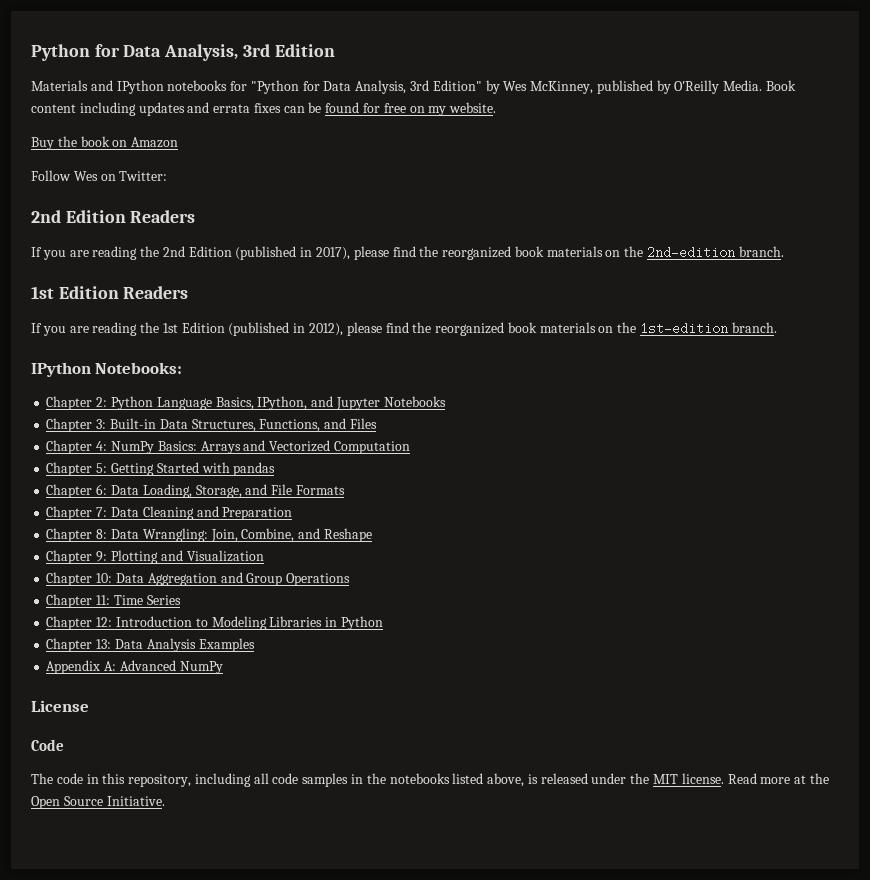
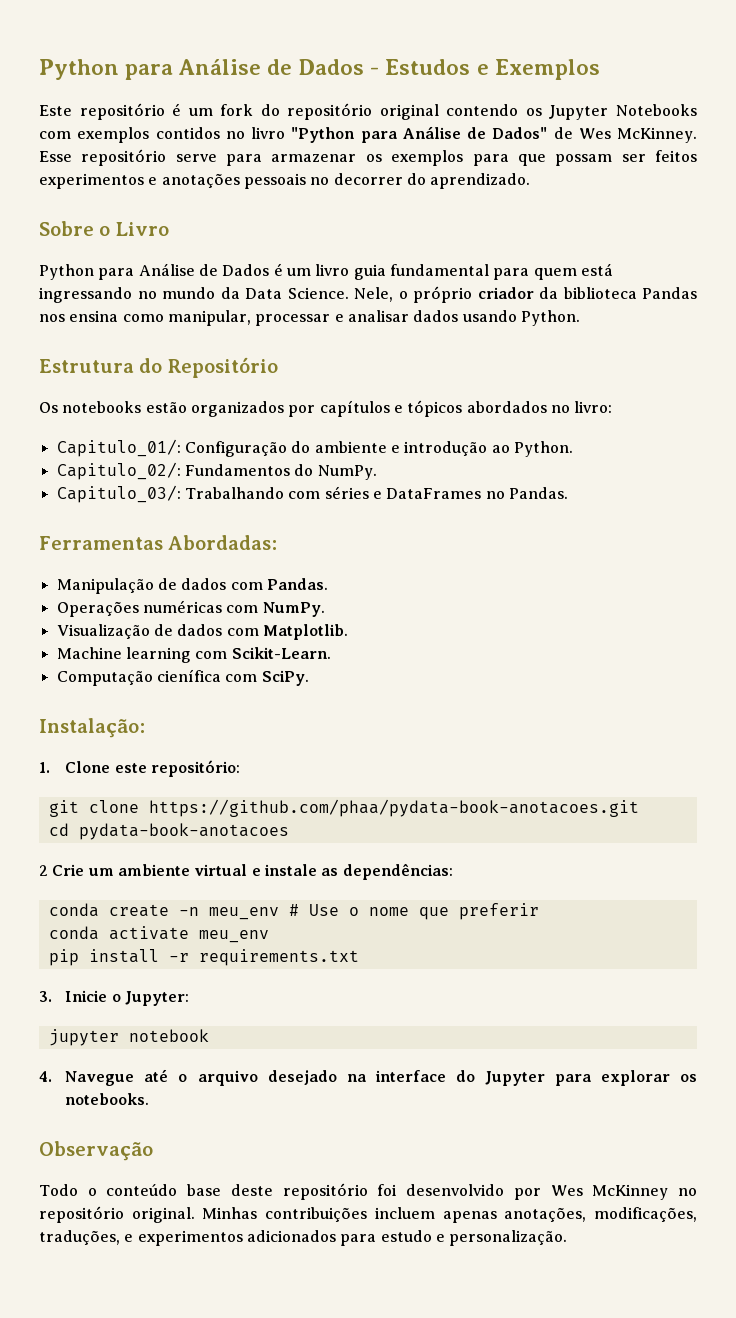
- Python for Data Analysis, 3rd Edition
- Materials and IPython notebooks for "Python for Data Analysis, 3rd Edition" by Wes McKinney, published by O'Reilly Media. Book content including updates and errata fixes can be found for free on my website.
- Buy the book on Amazon
- Follow Wes on Twitter:
- 2nd Edition Readers
- If you are reading the 2nd Edition (published in 2017), please find the reorganized book materials on the 2nd-edition branch.
- 1st Edition Readers
- If you are reading the 1st Edition (published in 2012), please find the reorganized book materials on the 1st-edition branch.
- IPython Notebooks:
- Chapter 2: Python Language Basics, IPython, and Jupyter Notebooks
- Chapter 3: Built-in Data Structures, Functions, and Files
- Chapter 4: NumPy Basics: Arrays and Vectorized Computation
- Chapter 5: Getting Started with pandas
- Chapter 6: Data Loading, Storage, and File Formats
- Chapter 7: Data Cleaning and Preparation
- Chapter 8: Data Wrangling: Join, Combine, and Reshape
- Chapter 9: Plotting and Visualization
- Chapter 10: Data Aggregation and Group Operations
- Chapter 11: Time Series
- Chapter 12: Introduction to Modeling Libraries in Python
- Chapter 13: Data Analysis Examples
- Appendix A: Advanced NumPy
- License
- Code
- The code in this repository, including all code samples in the notebooks listed above, is released under the MIT license. Read more at the Open Source Initiative.
+ Python para Análise de Dados - Estudos e Exemplos
+ Este repositório é um fork do repositório original contendo os Jupyter Notebooks com exemplos contidos no livro "Python para Análise de Dados" de Wes McKinney. Esse repositório serve para armazenar os exemplos para que possam ser feitos experimentos e anotações pessoais no decorrer do aprendizado.
+ Sobre o Livro
+ Python para Análise de Dados é um livro guia fundamental para quem está ingressando no mundo da Data Science. Nele, o próprio criador da biblioteca Pandas nos ensina como manipular, processar e analisar dados usando Python.
+ Estrutura do Repositório
+ Os notebooks estão organizados por capítulos e tópicos abordados no livro:
+ Capitulo_01/: Configuração do ambiente e introdução ao Python.
+ Capitulo_02/: Fundamentos do NumPy.
+ Capitulo_03/: Trabalhando com séries e DataFrames no Pandas.
+ Ferramentas Abordadas:
+ Manipulação de dados com Pandas.
+ Operações numéricas com NumPy.
+ Visualização de dados com Matplotlib.
+ Machine learning com Scikit-Learn.
+ Computação cienífica com SciPy.
+ Instalação:
+ 1. Clone este repositório:
+ git clone https://github.com/phaa/pydata-book-anotacoes.git
+ cd pydata-book-anotacoes
+ 2 Crie um ambiente virtual e instale as dependências:
+ conda create -n meu_env # Use o nome que preferir
+ conda activate meu_env
+ pip install -r requirements.txt
+ 3. Inicie o Jupyter:
+ jupyter notebook
+ 4. Navegue até o arquivo desejado na interface do Jupyter para explorar os notebooks.
+ Observação
+ Todo o conteúdo base deste repositório foi desenvolvido por Wes McKinney no repositório original. Minhas contribuições incluem apenas anotações, modificações, traduções, e experimentos adicionados para estudo e personalização.

